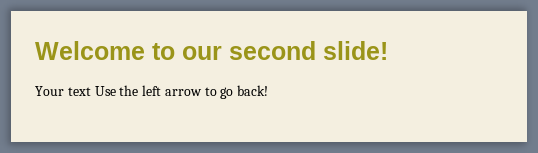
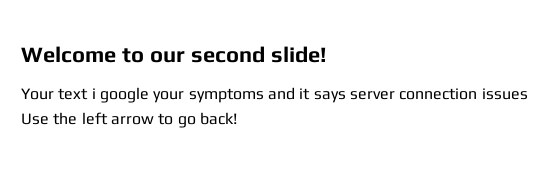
- Your text Use the left arrow to go back!
+ Your text i google your symptoms and it says server connection issues Use the left arrow to go back!

